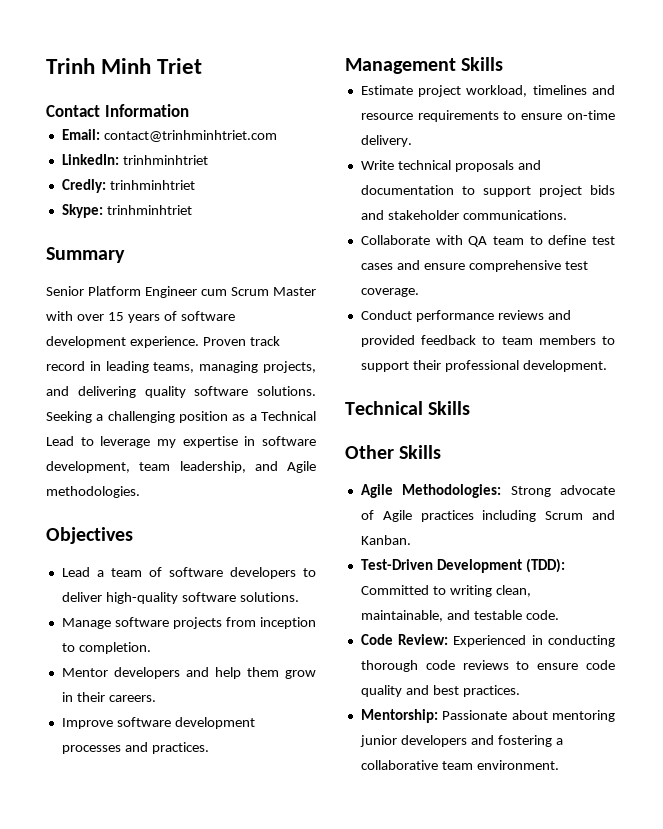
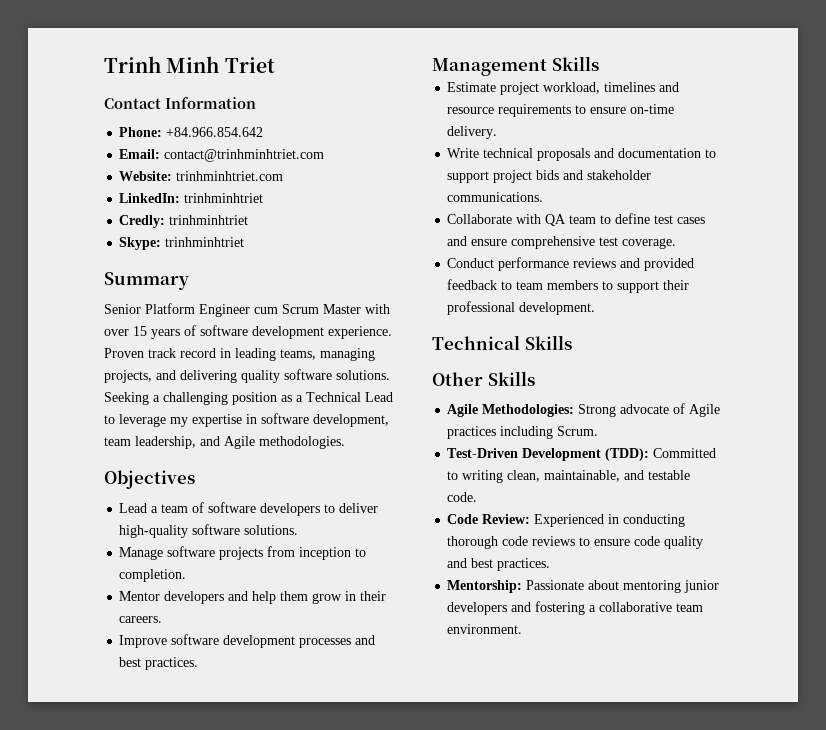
+ Phone: +84.966.854.642
+ Website: trinhminhtriet.com
- Improve software development processes and practices.
+ Improve software development processes and best practices.
- Agile Methodologies: Strong advocate of Agile practices including Scrum and Kanban.
+ Agile Methodologies: Strong advocate of Agile practices including Scrum.

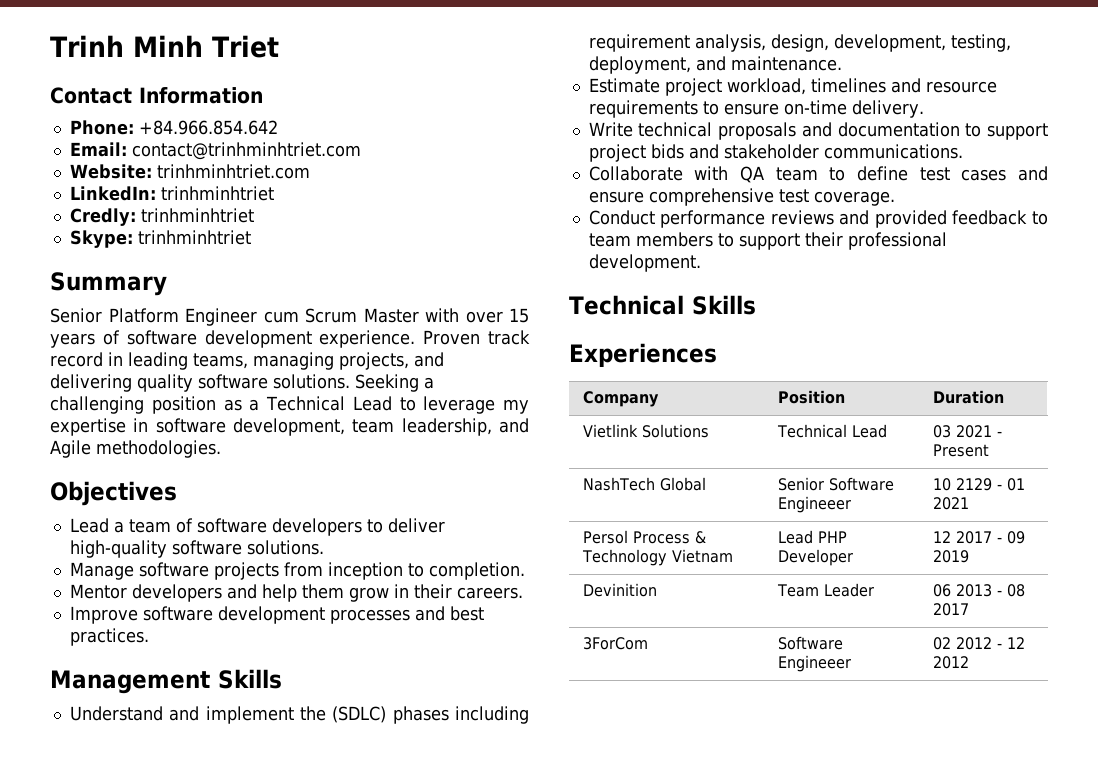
+ Understand and implement the (SDLC) phases including requirement analysis, design, development, testing, deployment, and maintenance.
- Other Skills
- Agile Methodologies: Strong advocate of Agile practices including Scrum.
- Test-Driven Development (TDD): Committed to writing clean, maintainable, and testable code.
- Code Review: Experienced in conducting thorough code reviews to ensure code quality and best practices.
- Mentorship: Passionate about mentoring junior developers and fostering a collaborative team environment.
+ Experiences
+ Company | Position | Duration
+ Vietlink Solutions | Technical Lead | 03 2021 - Present
+ NashTech Global | Senior Software Engineeer | 10 2129 - 01 2021
+ Persol Process & Technology Vietnam | Lead PHP Developer | 12 2017 - 09 2019
+ Devinition | Team Leader | 06 2013 - 08 2017
+ 3ForCom | Software Engineeer | 02 2012 - 12 2012

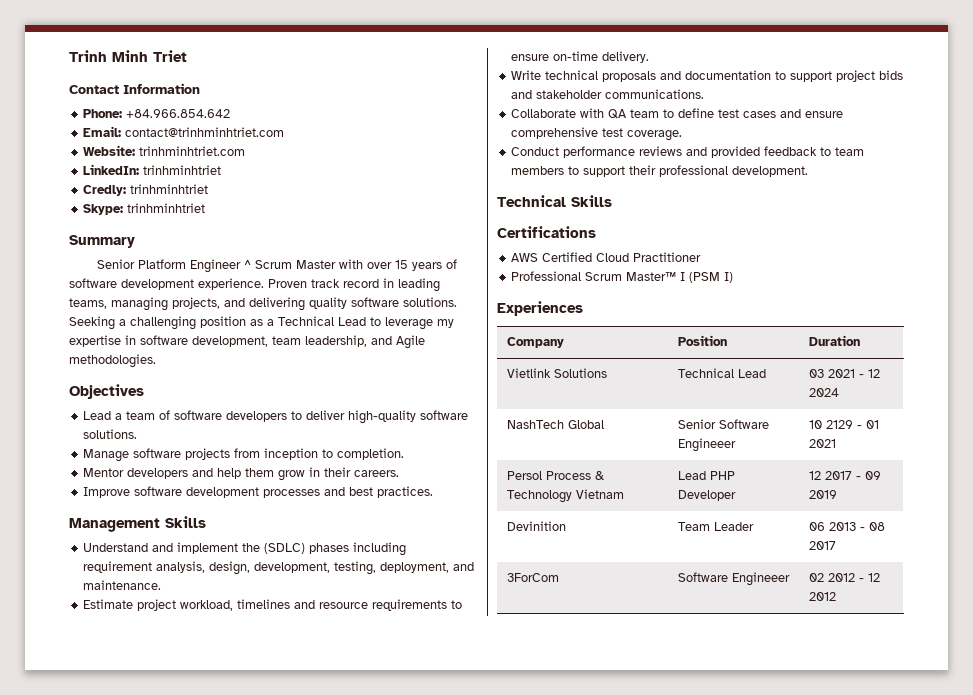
- Senior Platform Engineer cum Scrum Master with over 15 years of software development experience.
+ Senior Platform Engineer ^ Scrum Master with over 15 years of software development experience.
+ Certifications
+ AWS Certified Cloud Practitioner
+ Professional Scrum Master™ I (PSM I)
- Vietlink Solutions | Technical Lead | 03 2021 - Present
+ Vietlink Solutions | Technical Lead | 03 2021 - 12 2024

